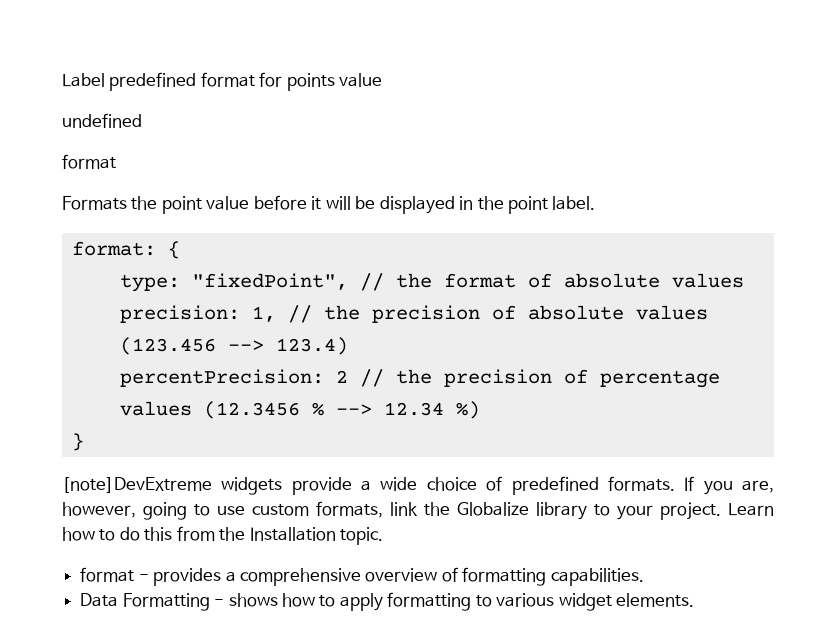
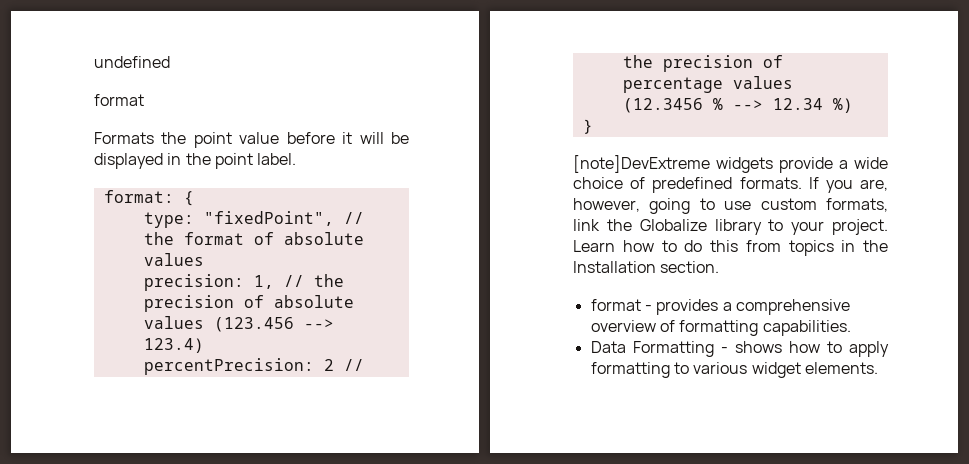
- Label predefined format for points value
- Learn how to do this from the Installation topic.
+ Learn how to do this from topics in the Installation section.

